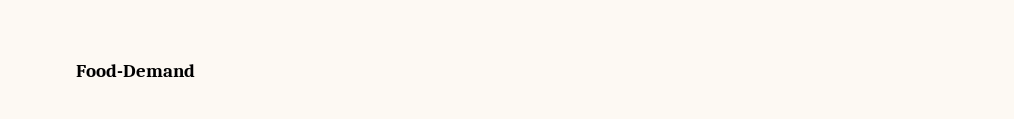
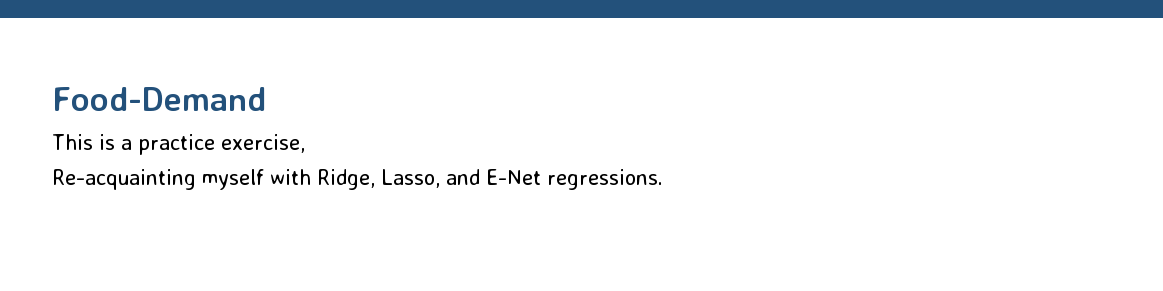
+ This is a practice exercise,
+ Re-acquainting myself with Ridge, Lasso, and E-Net regressions.

